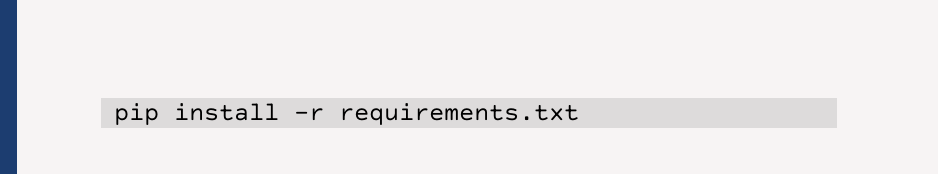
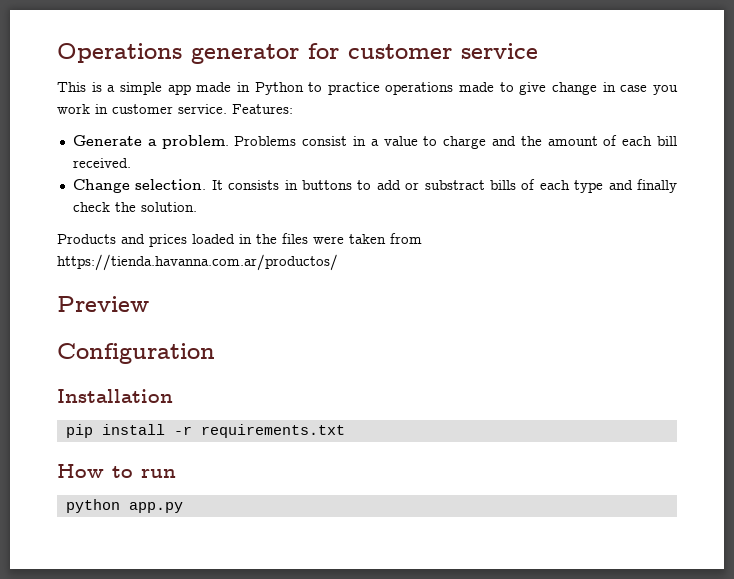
+ Operations generator for customer service
+ This is a simple app made in Python to practice operations made to give change in case you work in customer service. Features:
+ Generate a problem. Problems consist in a value to charge and the amount of each bill received.
+ Change selection. It consists in buttons to add or substract bills of each type and finally check the solution.
+ Products and prices loaded in the files were taken from https://tienda.havanna.com.ar/productos/
+ Preview
+ Configuration
+ Installation
+ How to run
+ python app.py

